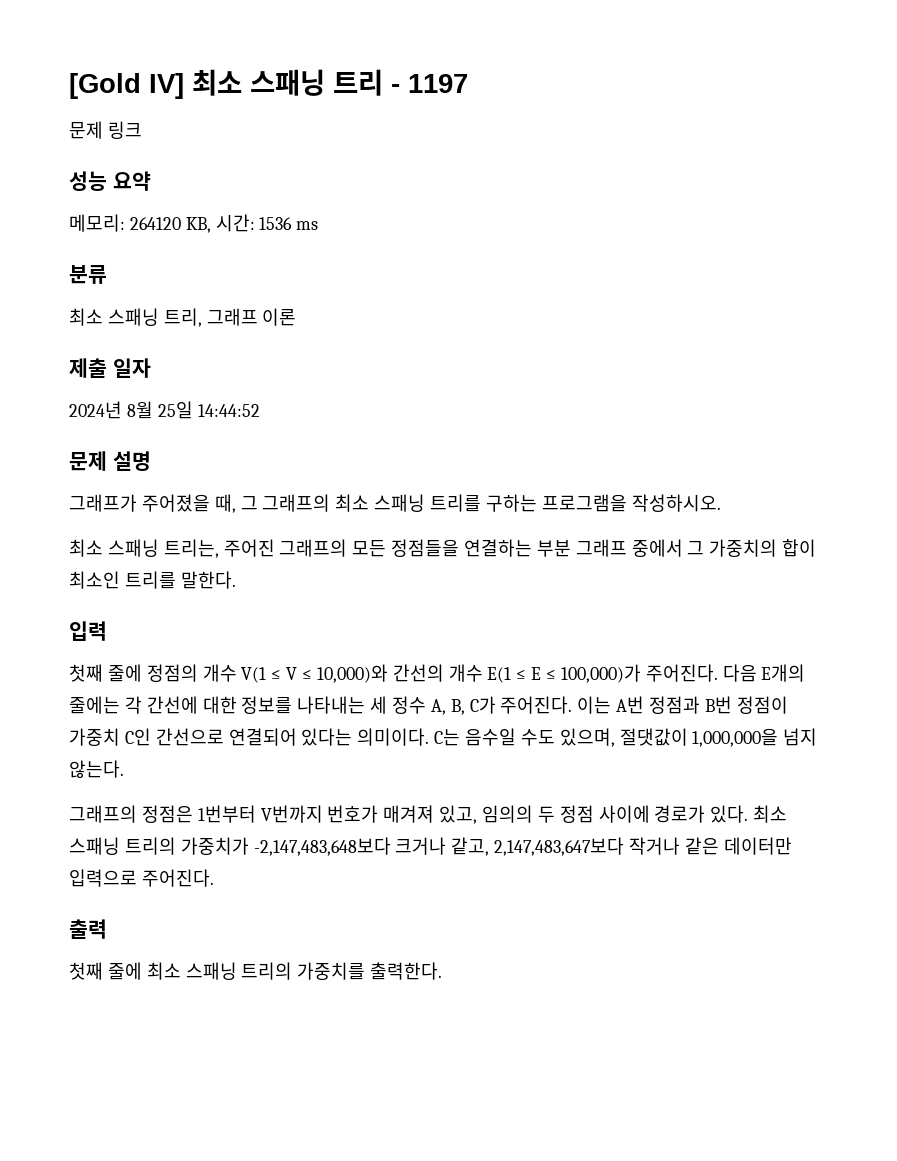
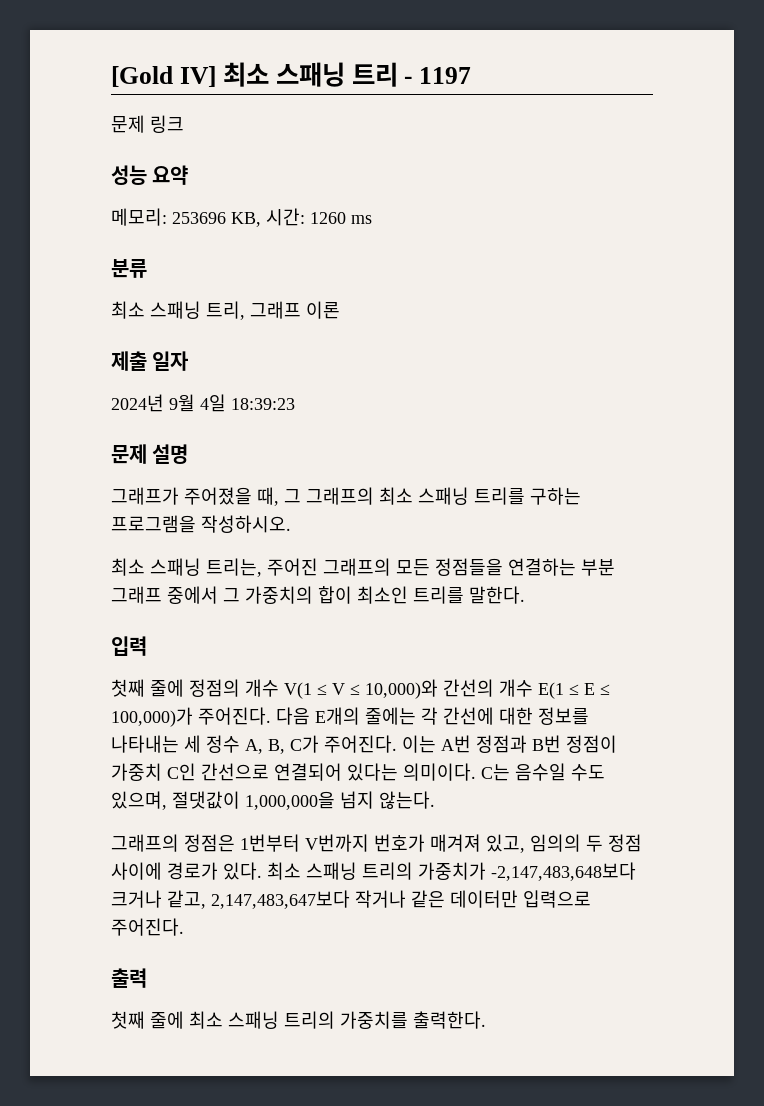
- 메모리: 264120 KB, 시간: 1536 ms
+ 메모리: 253696 KB, 시간: 1260 ms
- 2024년 8월 25일 14:44:52
+ 2024년 9월 4일 18:39:23

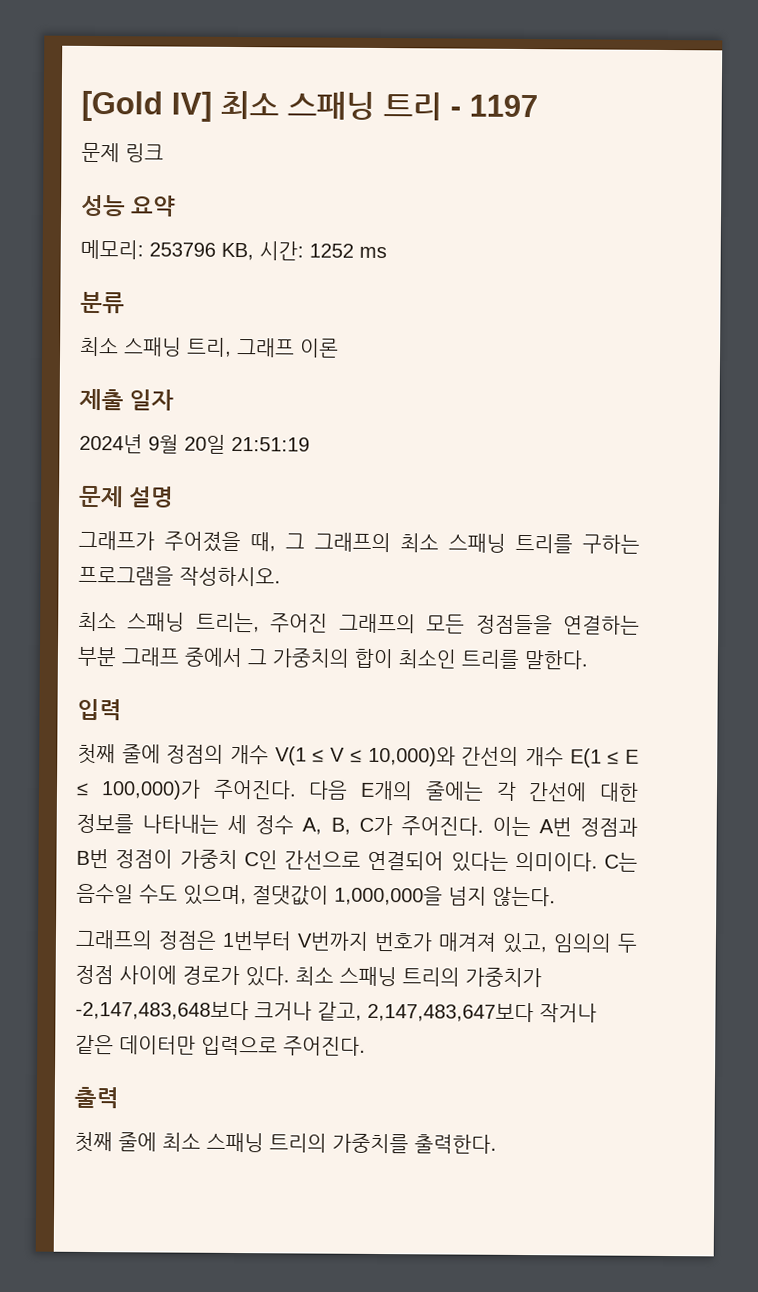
- 메모리: 253696 KB, 시간: 1260 ms
+ 메모리: 253796 KB, 시간: 1252 ms
- 2024년 9월 4일 18:39:23
+ 2024년 9월 20일 21:51:19

